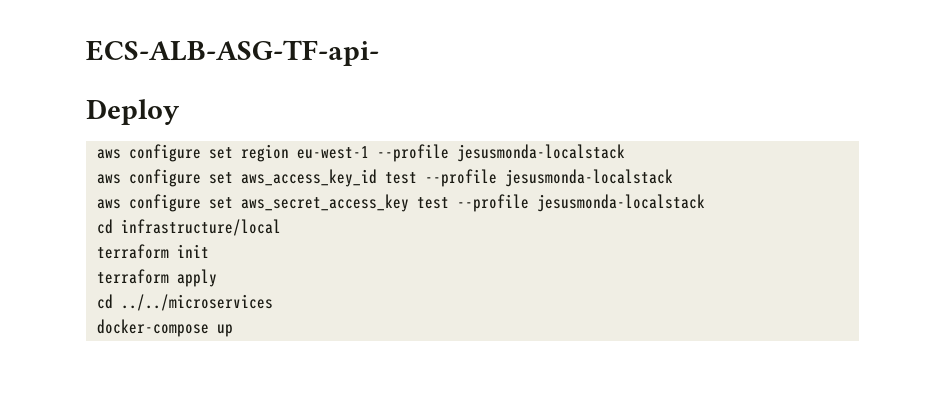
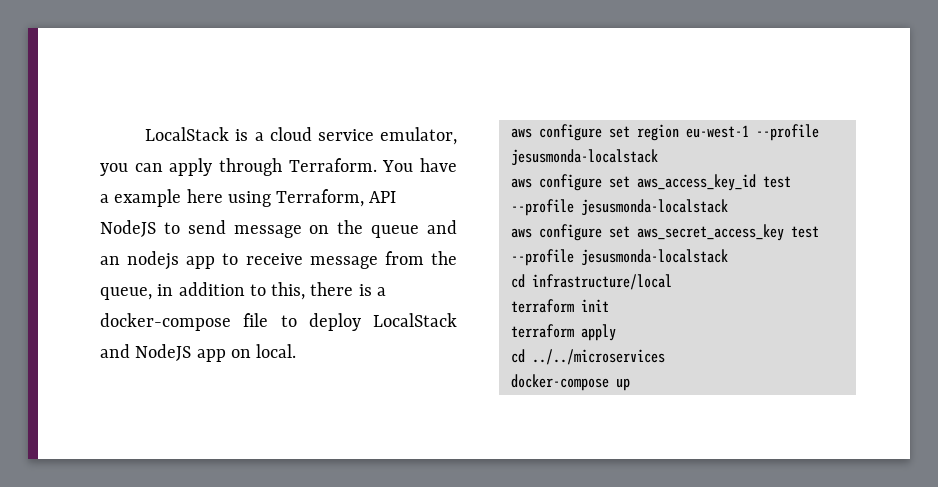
- ECS-ALB-ASG-TF-api-
- Deploy
+ LocalStack is a cloud service emulator, you can apply through Terraform. You have a example here using Terraform, API NodeJS to send message on the queue and an nodejs app to receive message from the queue, in addition to this, there is a docker-compose file to deploy LocalStack and NodeJS app on local.

